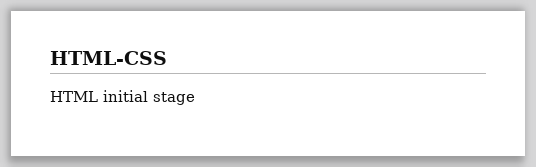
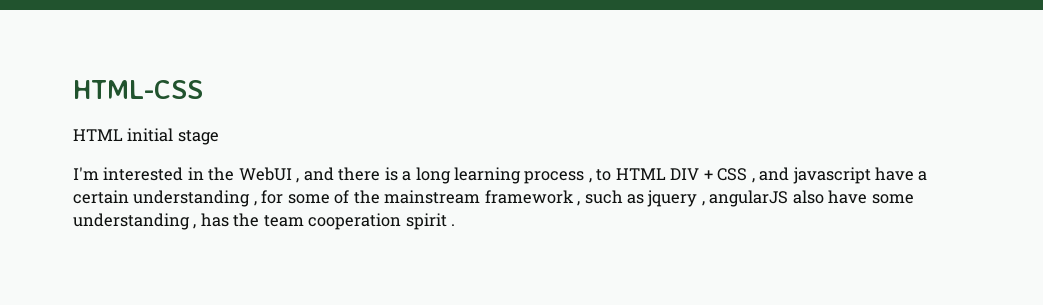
+ I'm interested in the WebUI , and there is a long learning process , to HTML DIV + CSS , and javascript have a certain understanding , for some of the mainstream framework , such as jquery , angularJS also have some understanding , has the team cooperation spirit .

